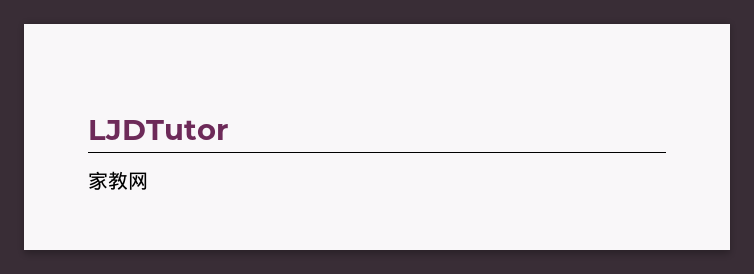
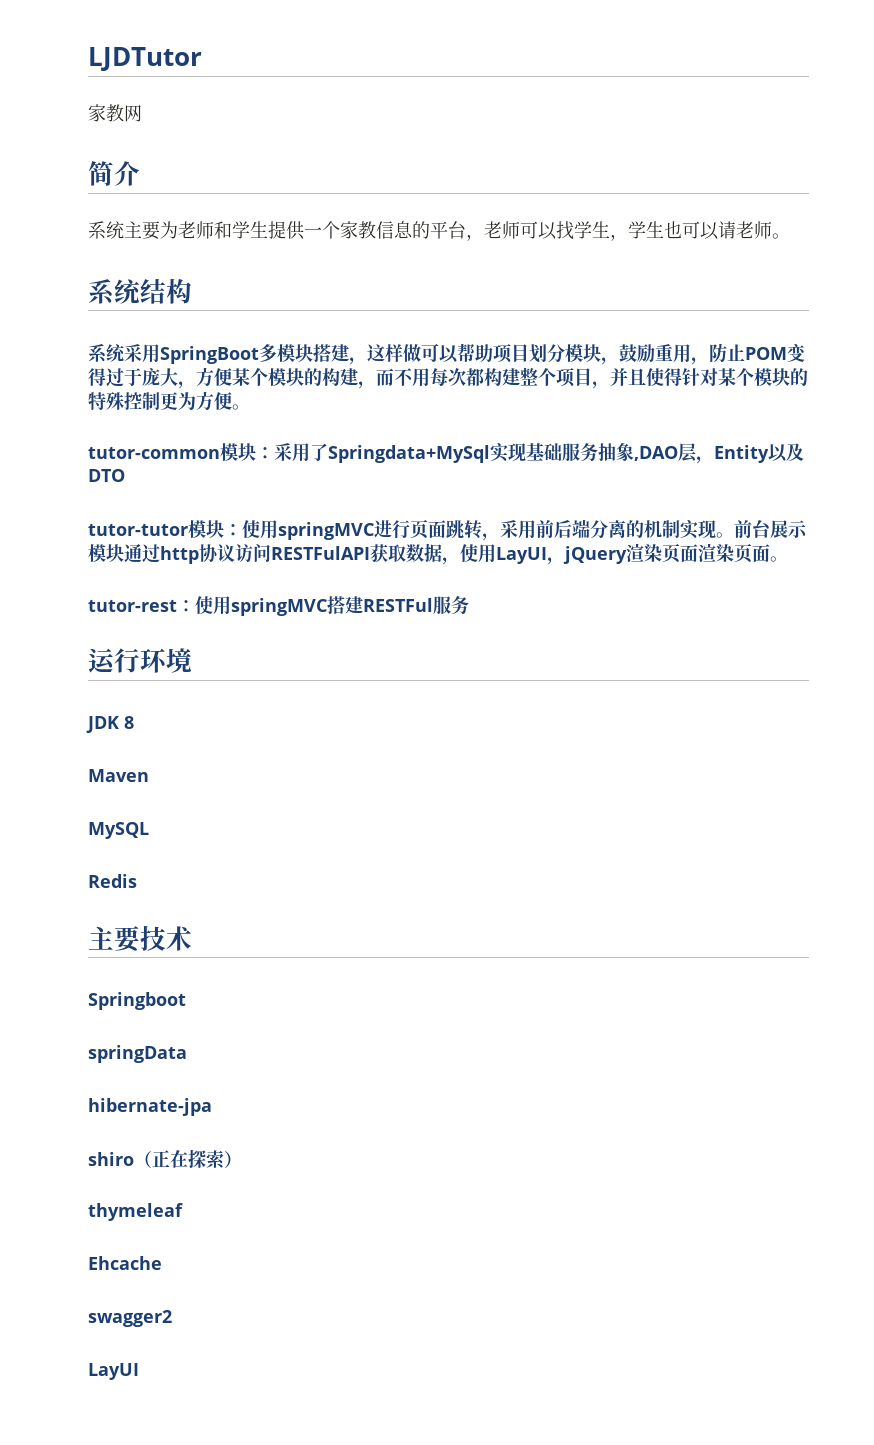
+ 简介
+ 系统主要为老师和学生提供一个家教信息的平台，老师可以找学生，学生也可以请老师。
+ 系统结构
+ 系统采用SpringBoot多模块搭建，这样做可以帮助项目划分模块，鼓励重用，防止POM变得过于庞大，方便某个模块的构建，而不用每次都构建整个项目，并且使得针对某个模块的特殊控制更为方便。
+ tutor-common模块：采用了Springdata+MySql实现基础服务抽象,DAO层，Entity以及DTO
+ tutor-tutor模块：使用springMVC进行页面跳转，采用前后端分离的机制实现。前台展示模块通过http协议访问RESTFulAPI获取数据，使用LayUI，jQuery渲染页面渲染页面。
+ tutor-rest：使用springMVC搭建RESTFul服务
+ 运行环境
+ JDK 8
+ Maven
+ MySQL
+ Redis
+ 主要技术
+ Springboot
+ springData
+ hibernate-jpa
+ shiro（正在探索）
+ thymeleaf
+ Ehcache
+ swagger2
+ LayUI

